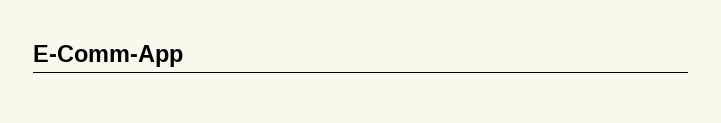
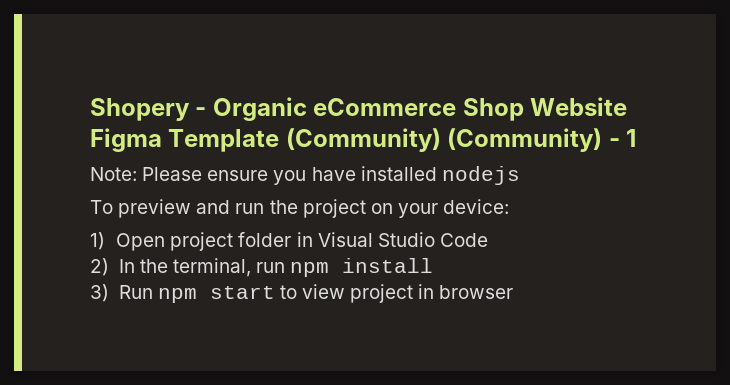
- E-Comm-App
+ Shopery - Organic eCommerce Shop Website Figma Template (Community) (Community) - 1
+ Note: Please ensure you have installed nodejs
+ To preview and run the project on your device:
+ 1) Open project folder in Visual Studio Code
+ 2) In the terminal, run npm install
+ 3) Run npm start to view project in browser

